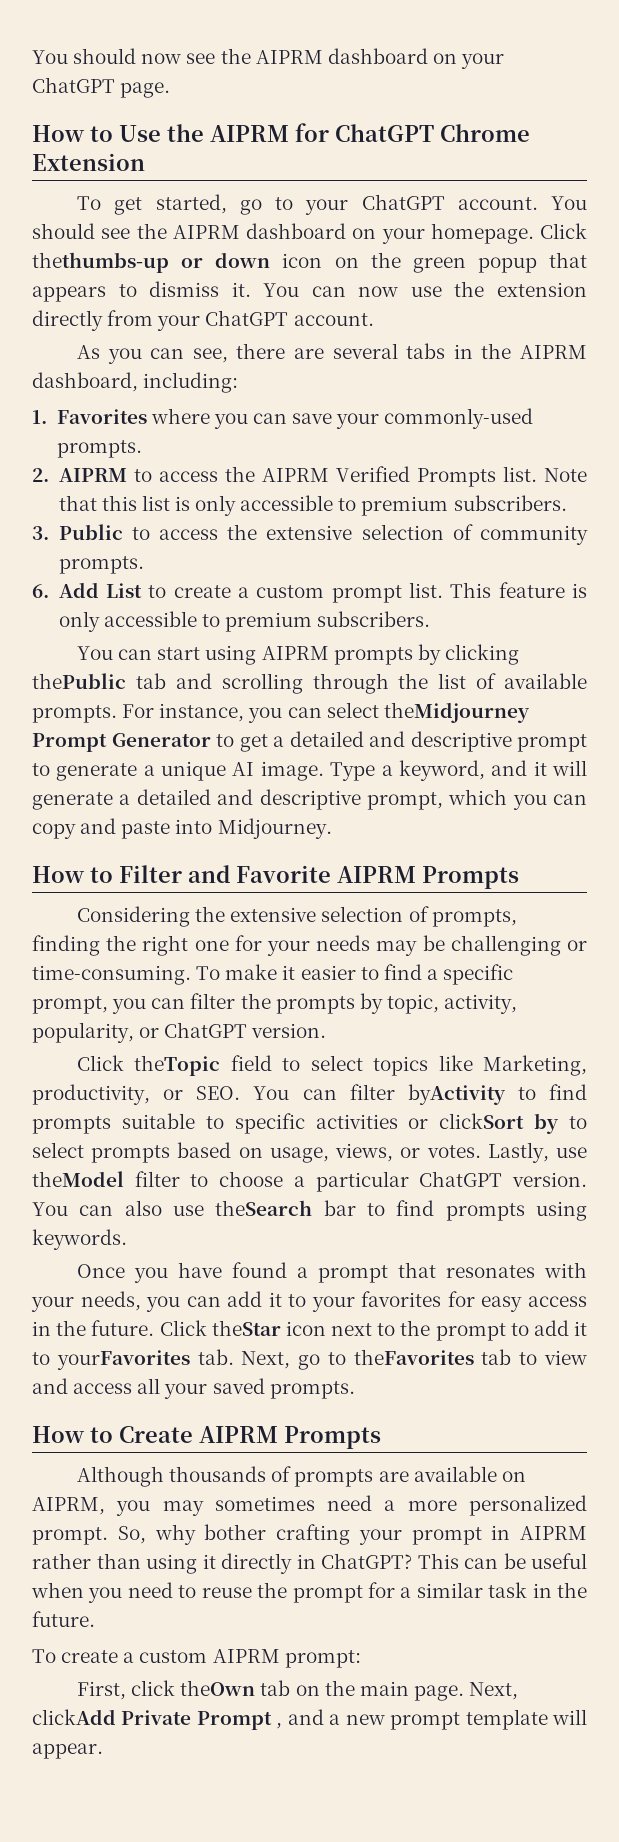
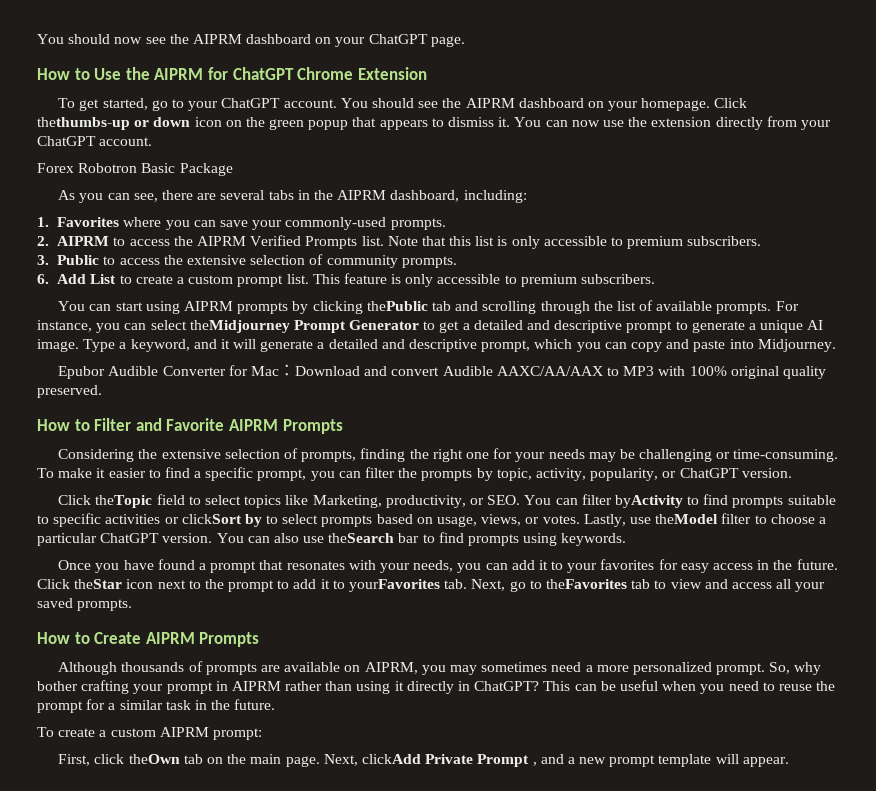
+ Forex Robotron Basic Package
+ Epubor Audible Converter for Mac：Download and convert Audible AAXC/AA/AAX to MP3 with 100% original quality preserved.

